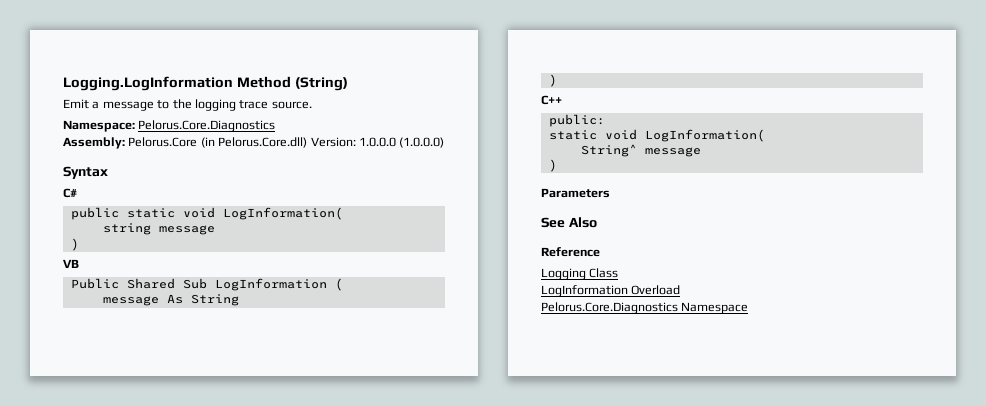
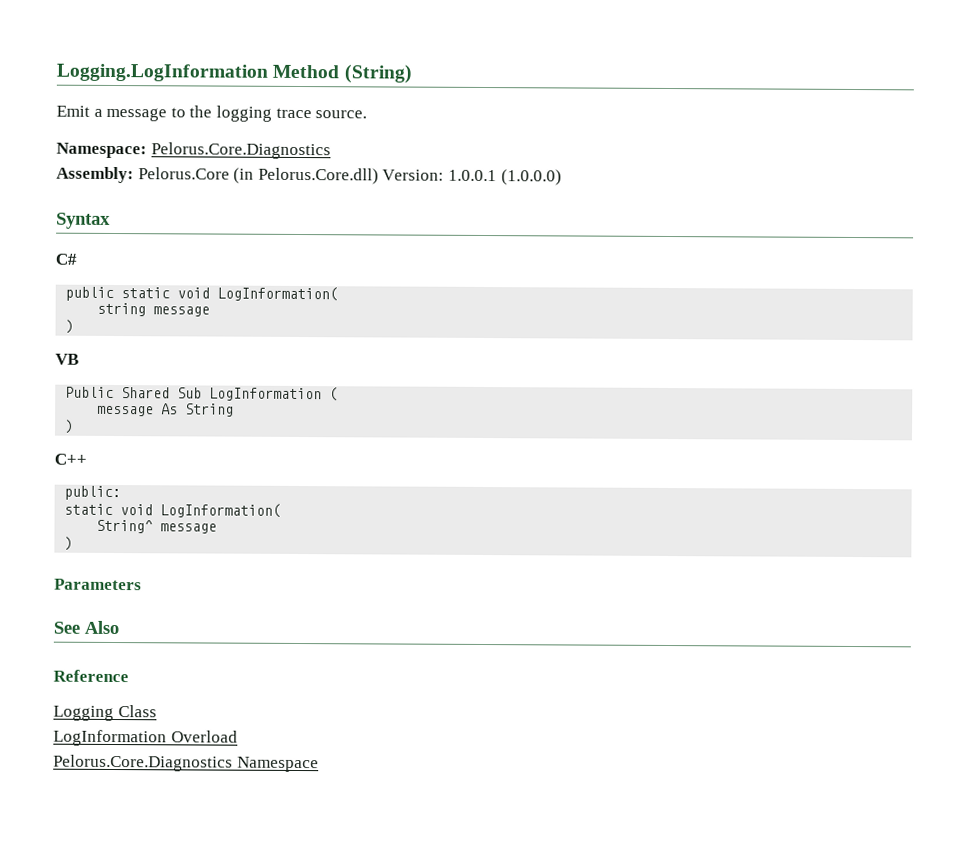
- Assembly: Pelorus.Core (in Pelorus.Core.dll) Version: 1.0.0.0 (1.0.0.0)
+ Assembly: Pelorus.Core (in Pelorus.Core.dll) Version: 1.0.0.1 (1.0.0.0)

